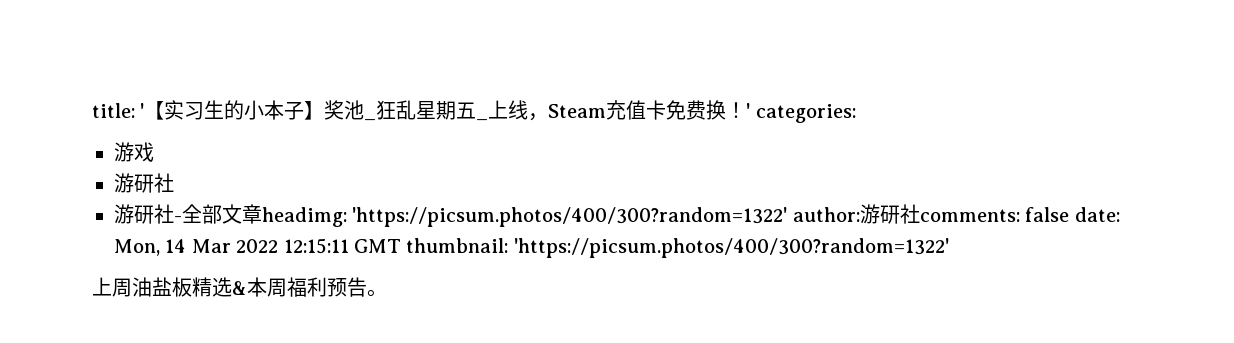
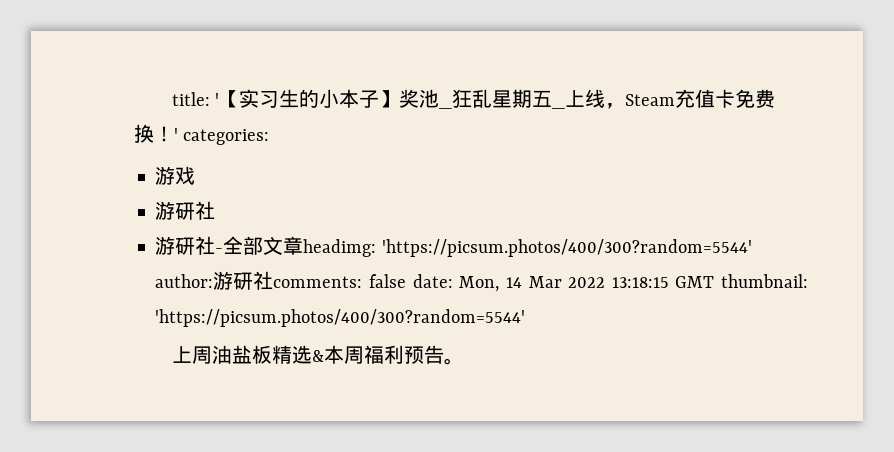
- 游研社-全部文章headimg: 'https://picsum.photos/400/300?random=1322' author:游研社comments: false date: Mon, 14 Mar 2022 12:15:11 GMT thumbnail: 'https://picsum.photos/400/300?random=1322'
+ 游研社-全部文章headimg: 'https://picsum.photos/400/300?random=5544' author:游研社comments: false date: Mon, 14 Mar 2022 13:18:15 GMT thumbnail: 'https://picsum.photos/400/300?random=5544'

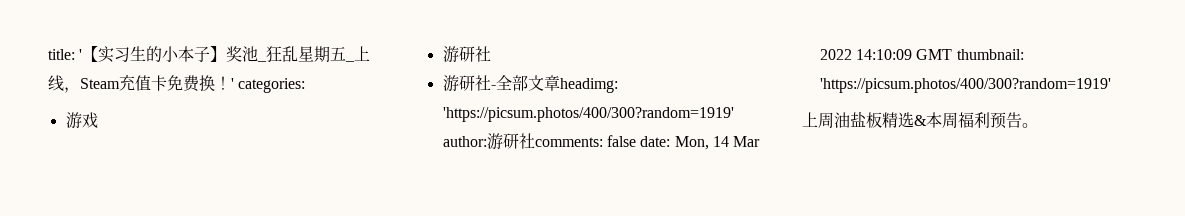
- 游研社-全部文章headimg: 'https://picsum.photos/400/300?random=5544' author:游研社comments: false date: Mon, 14 Mar 2022 13:18:15 GMT thumbnail: 'https://picsum.photos/400/300?random=5544'
+ 游研社-全部文章headimg: 'https://picsum.photos/400/300?random=1919' author:游研社comments: false date: Mon, 14 Mar 2022 14:10:09 GMT thumbnail: 'https://picsum.photos/400/300?random=1919'

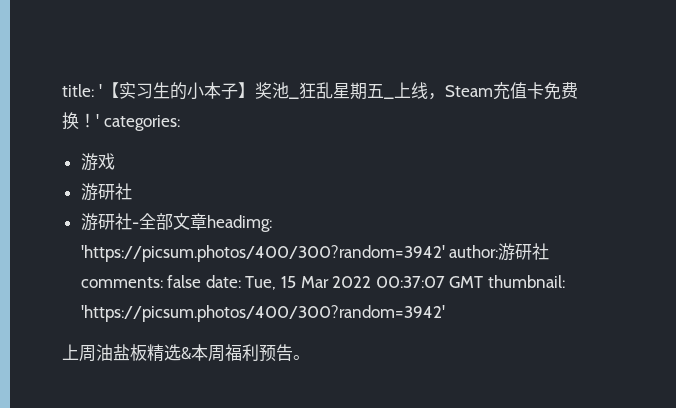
- 游研社-全部文章headimg: 'https://picsum.photos/400/300?random=1919' author:游研社comments: false date: Mon, 14 Mar 2022 14:10:09 GMT thumbnail: 'https://picsum.photos/400/300?random=1919'
+ 游研社-全部文章headimg: 'https://picsum.photos/400/300?random=3942' author:游研社comments: false date: Tue, 15 Mar 2022 00:37:07 GMT thumbnail: 'https://picsum.photos/400/300?random=3942'

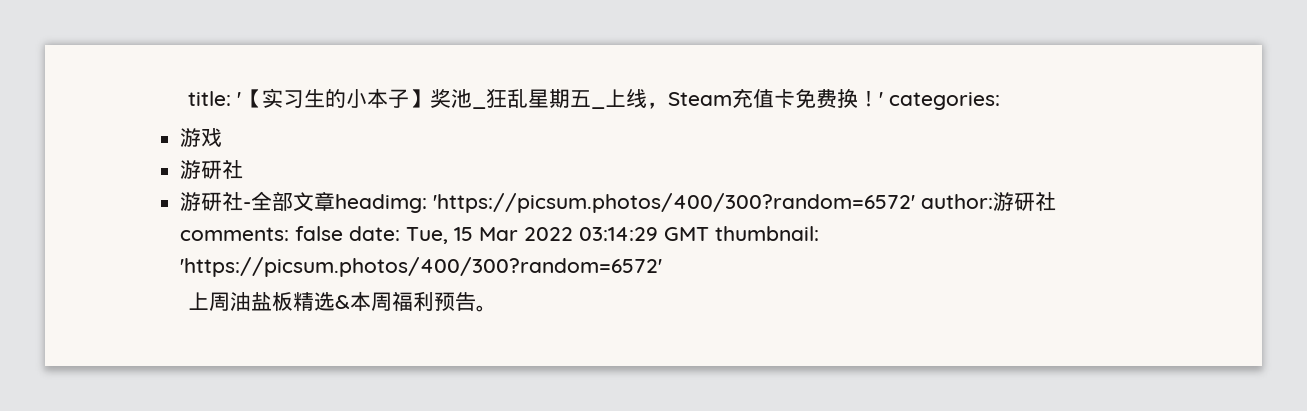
- 游研社-全部文章headimg: 'https://picsum.photos/400/300?random=3942' author:游研社comments: false date: Tue, 15 Mar 2022 00:37:07 GMT thumbnail: 'https://picsum.photos/400/300?random=3942'
+ 游研社-全部文章headimg: 'https://picsum.photos/400/300?random=6572' author:游研社comments: false date: Tue, 15 Mar 2022 03:14:29 GMT thumbnail: 'https://picsum.photos/400/300?random=6572'

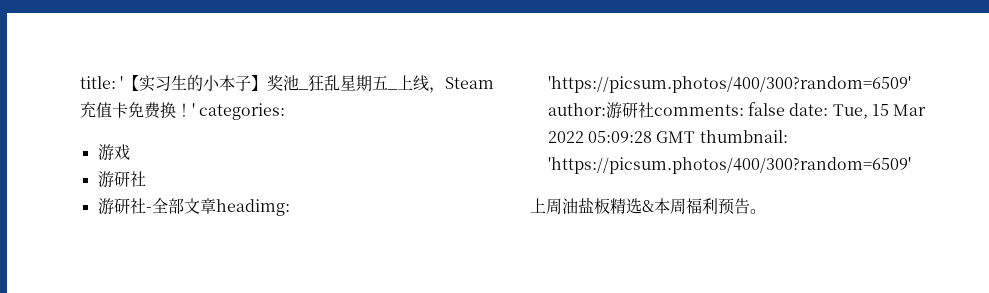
- 游研社-全部文章headimg: 'https://picsum.photos/400/300?random=6572' author:游研社comments: false date: Tue, 15 Mar 2022 03:14:29 GMT thumbnail: 'https://picsum.photos/400/300?random=6572'
+ 游研社-全部文章headimg: 'https://picsum.photos/400/300?random=6509' author:游研社comments: false date: Tue, 15 Mar 2022 05:09:28 GMT thumbnail: 'https://picsum.photos/400/300?random=6509'

